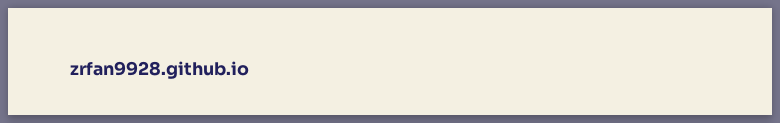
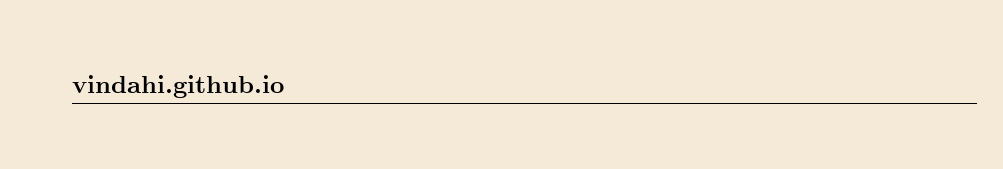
- zrfan9928.github.io
+ vindahi.github.io

